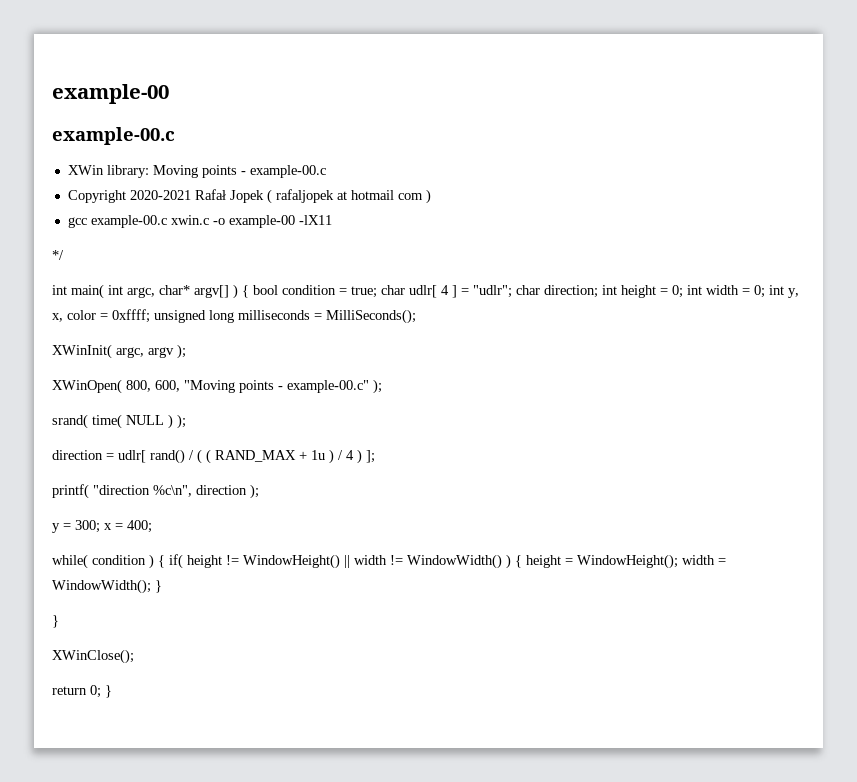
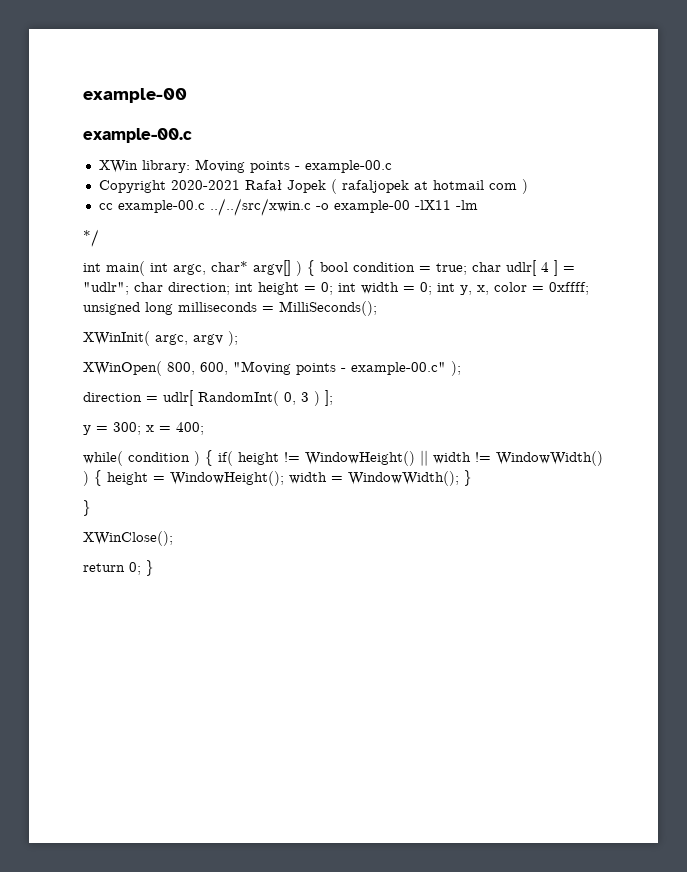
- gcc example-00.c xwin.c -o example-00 -lX11
+ cc example-00.c ../../src/xwin.c -o example-00 -lX11 -lm
- srand( time( NULL ) );
- direction = udlr[ rand() / ( ( RAND_MAX + 1u ) / 4 ) ];
- printf( "direction %c\n", direction );
+ direction = udlr[ RandomInt( 0, 3 ) ];

